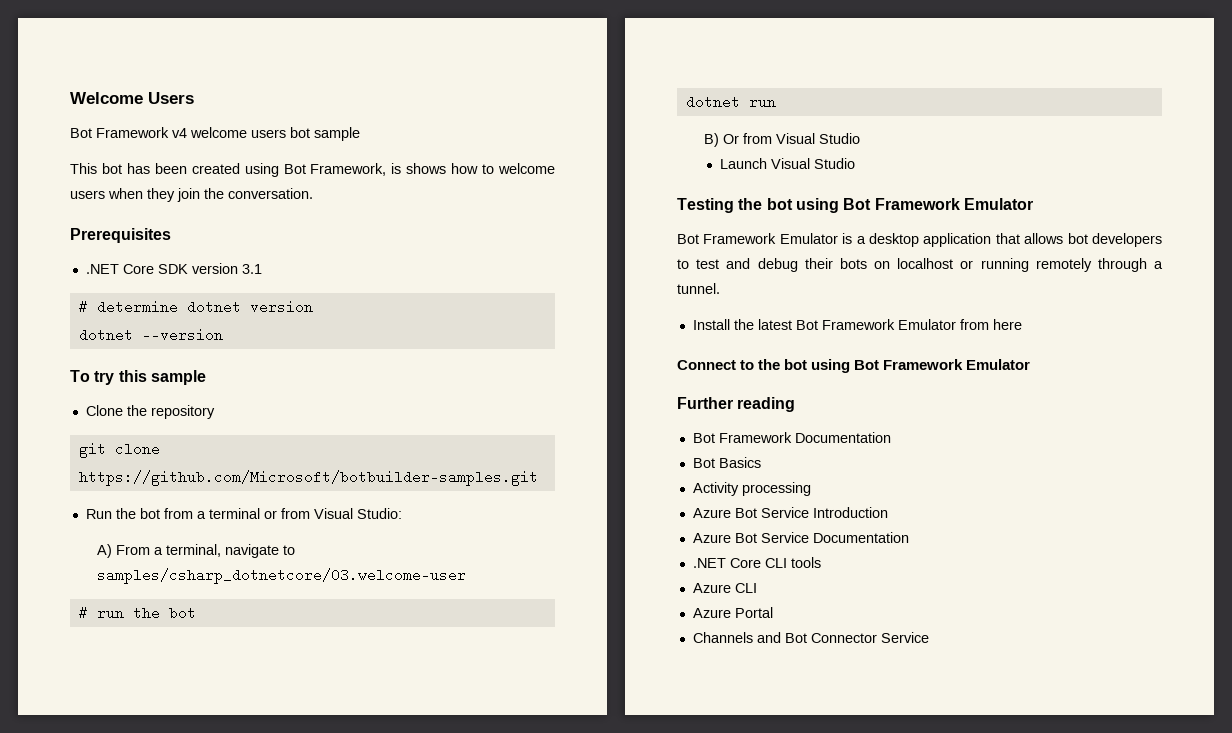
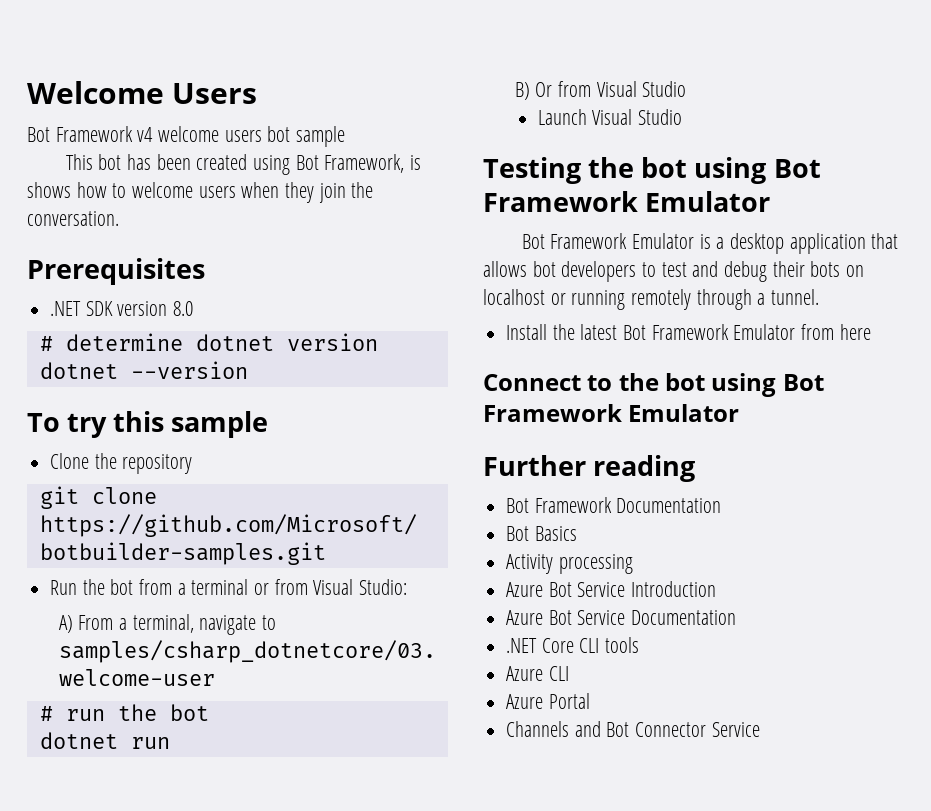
- .NET Core SDK version 3.1
+ .NET SDK version 8.0

